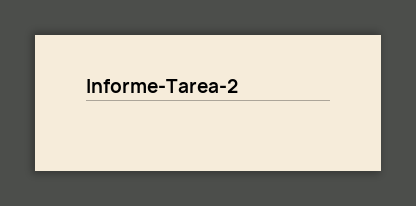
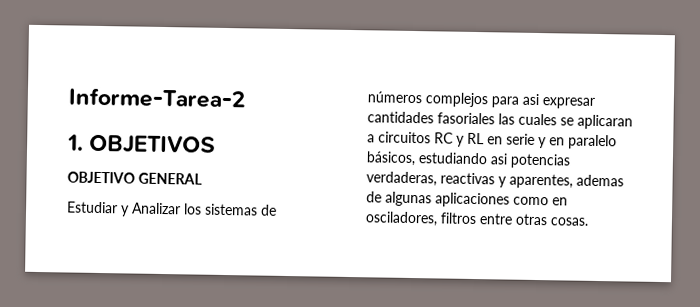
+ 1. OBJETIVOS
+ OBJETIVO GENERAL
+ Estudiar y Analizar los sistemas de números complejos para asi expresar cantidades fasoriales las cuales se aplicaran a circuitos RC y RL en serie y en paralelo básicos, estudiando asi potencias verdaderas, reactivas y aparentes, ademas de algunas aplicaciones como en osciladores, filtros entre otras cosas.

